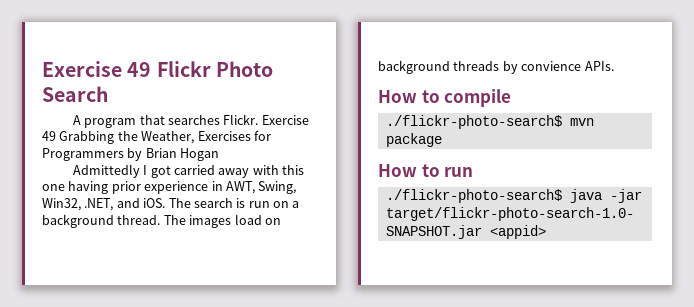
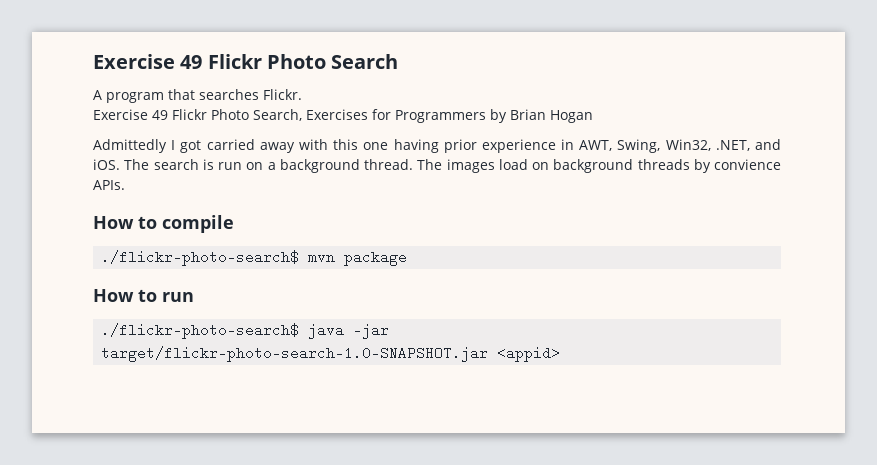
- A program that searches Flickr. Exercise 49 Grabbing the Weather, Exercises for Programmers by Brian Hogan
+ A program that searches Flickr.
+ Exercise 49 Flickr Photo Search, Exercises for Programmers by Brian Hogan

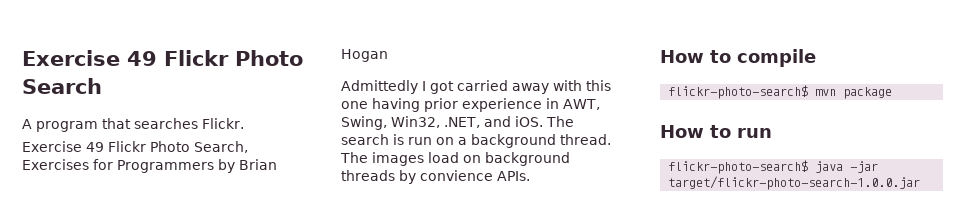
- ./flickr-photo-search$ mvn package
+ flickr-photo-search$ mvn package
- ./flickr-photo-search$ java -jar target/flickr-photo-search-1.0-SNAPSHOT.jar <appid>
+ flickr-photo-search$ java -jar target/flickr-photo-search-1.0.0.jar

